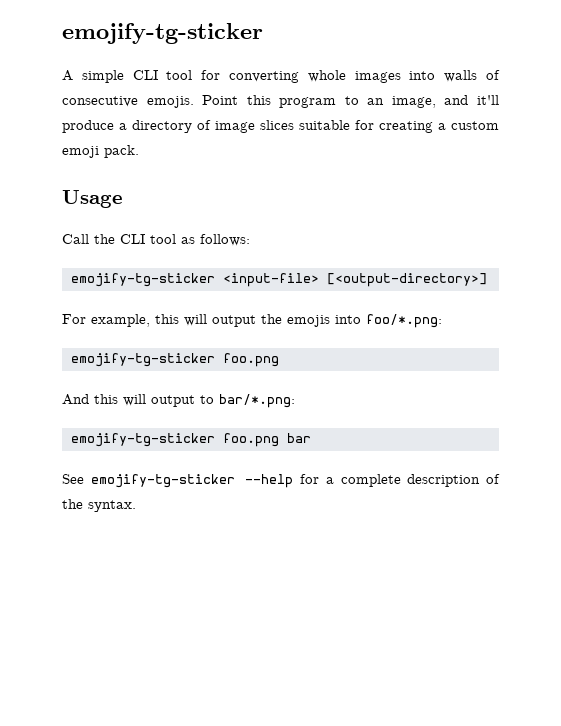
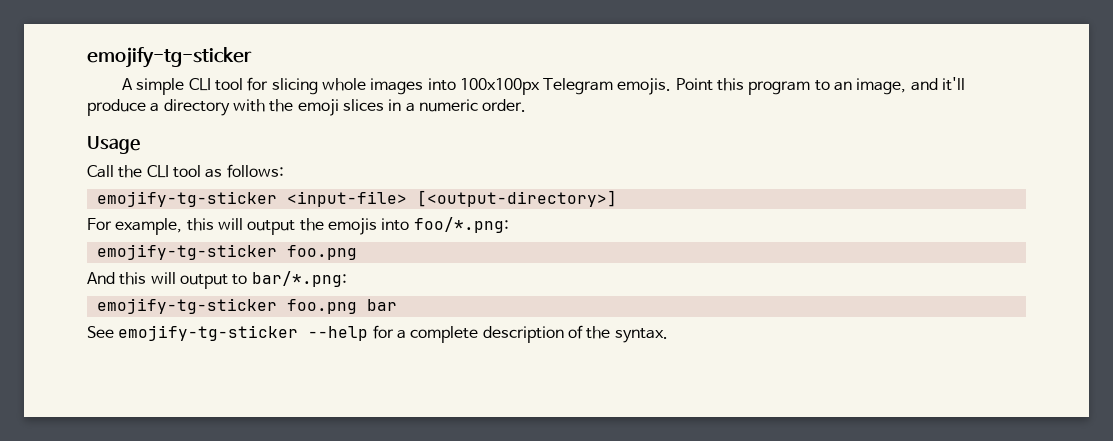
- A simple CLI tool for converting whole images into walls of consecutive emojis.
+ A simple CLI tool for slicing whole images into 100x100px Telegram emojis.
- Point this program to an image, and it'll produce a directory of image slices suitable for creating a custom emoji pack.
+ Point this program to an image, and it'll produce a directory with the emoji slices in a numeric order.

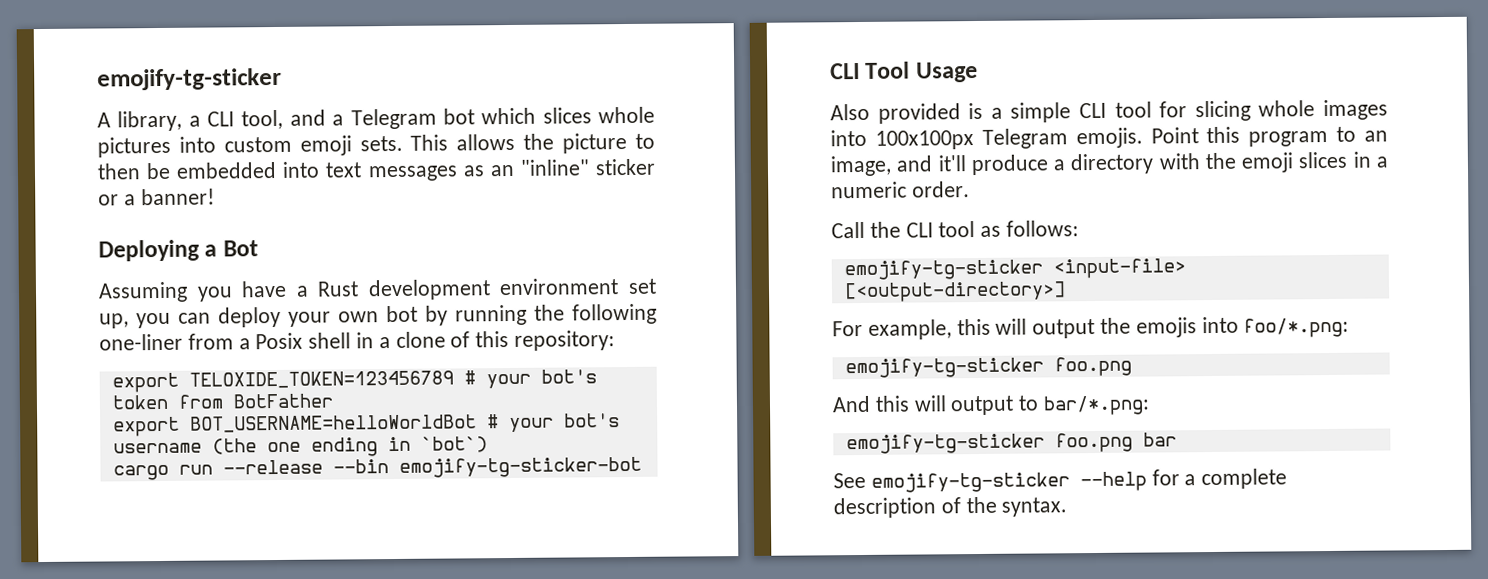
- A simple CLI tool for slicing whole images into 100x100px Telegram emojis.
+ A library, a CLI tool, and a Telegram bot which slices whole pictures into custom emoji sets. This allows the picture to then be embedded into text messages as an "inline" sticker or a banner!
+ Deploying a Bot
+ Assuming you have a Rust development environment set up, you can deploy your own bot by running the following one-liner from a Posix shell in a clone of this repository:
+ export TELOXIDE_TOKEN=123456789 # your bot's token from BotFather
+ export BOT_USERNAME=helloWorldBot # your bot's username (the one ending in `bot`)
+ cargo run --release --bin emojify-tg-sticker-bot
+ CLI Tool Usage
+ Also provided is a simple CLI tool for slicing whole images into 100x100px Telegram emojis.
- Usage

